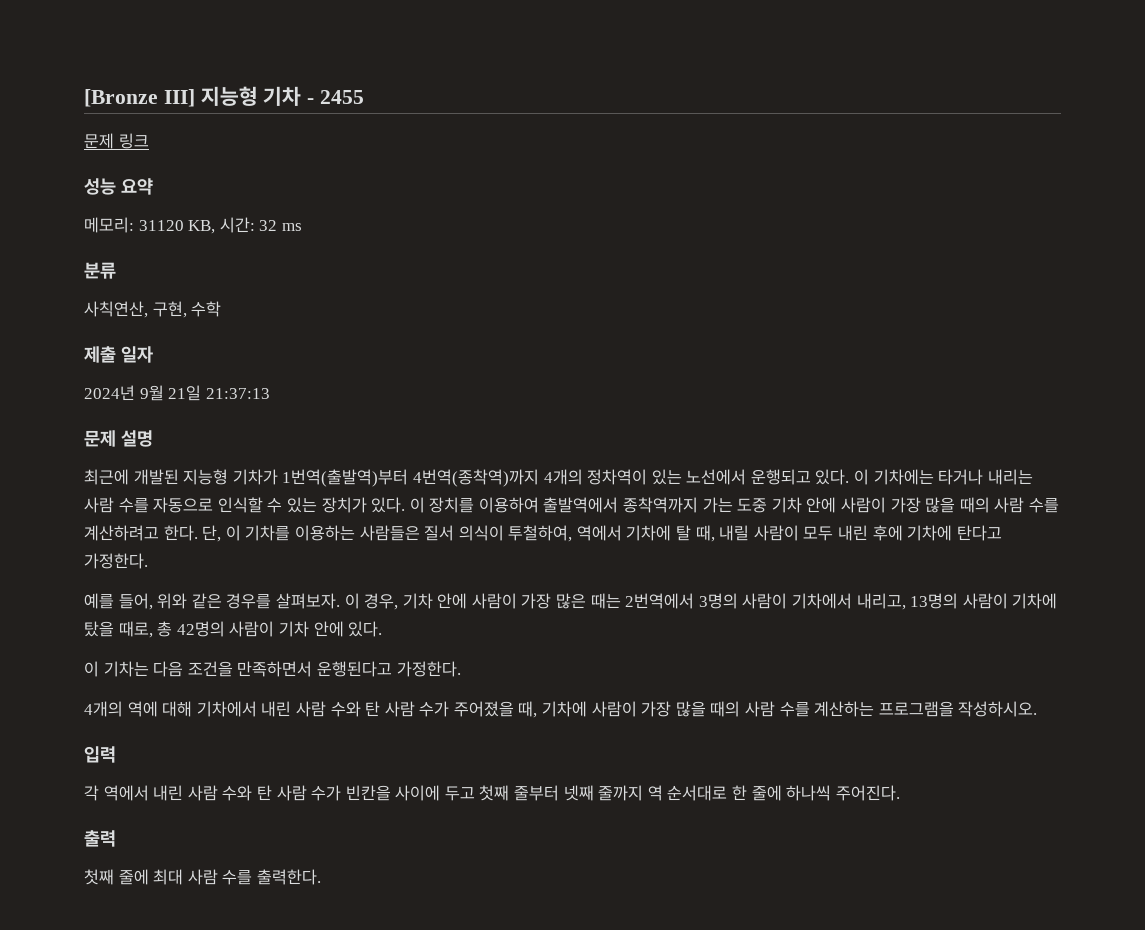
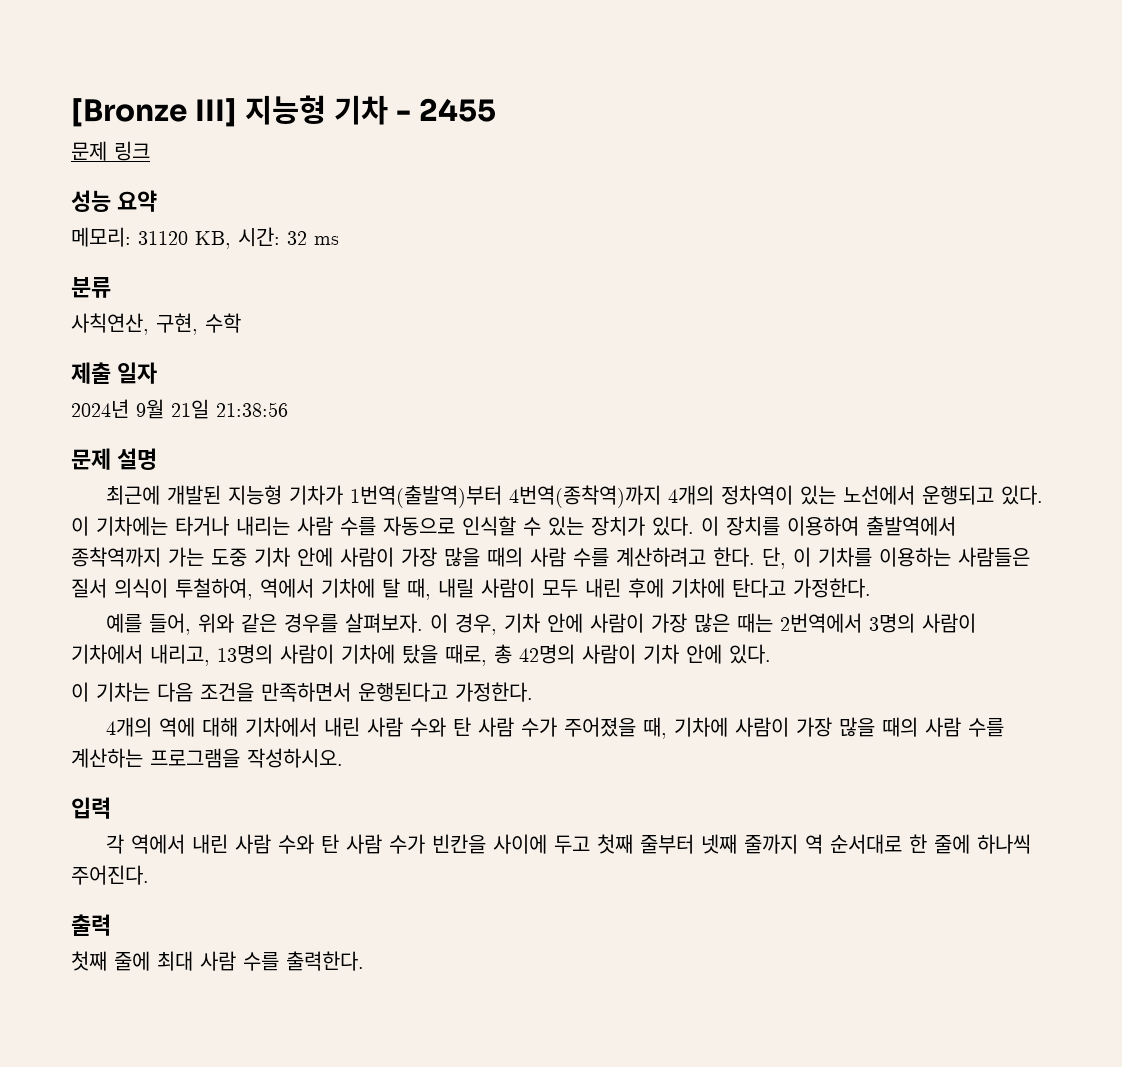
- 2024년 9월 21일 21:37:13
+ 2024년 9월 21일 21:38:56

